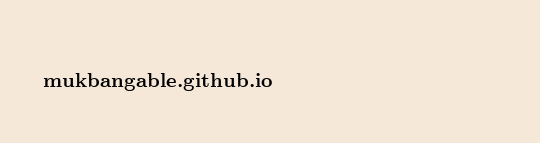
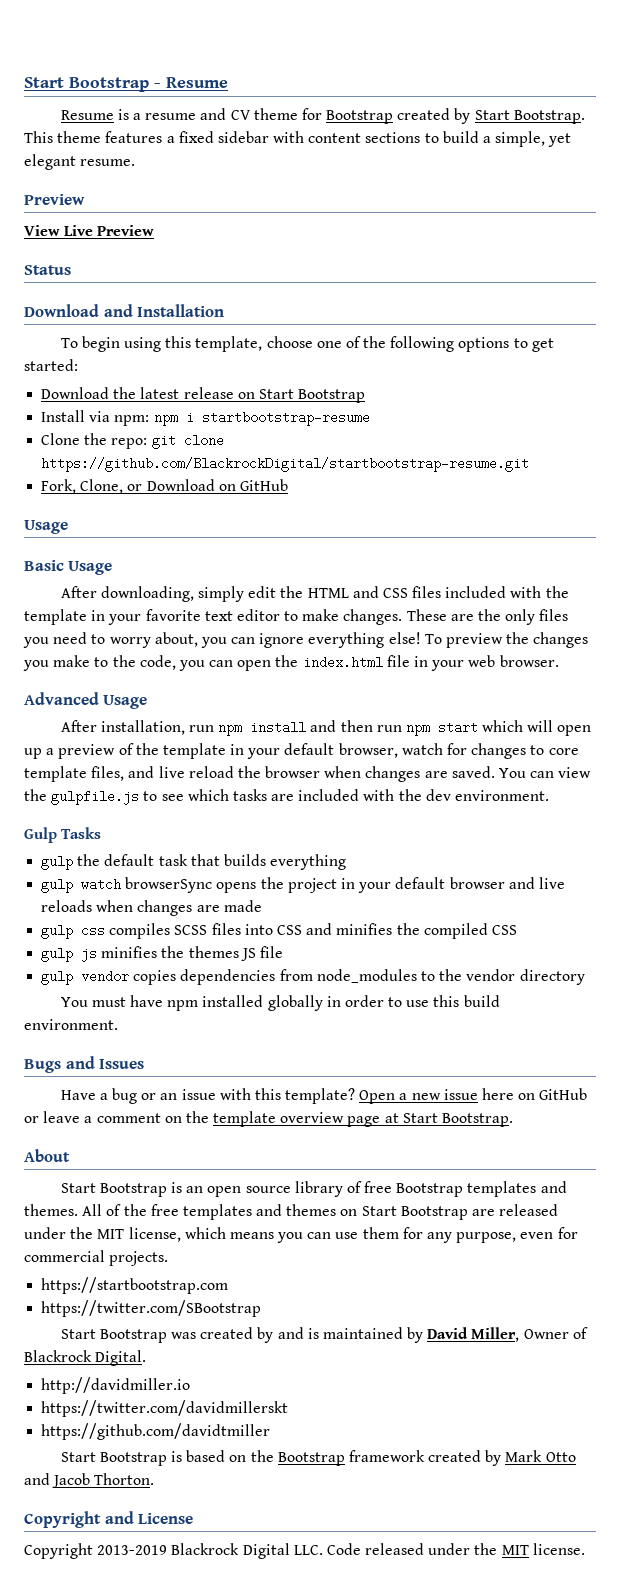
- mukbangable.github.io
+ Start Bootstrap - Resume
+ Resume is a resume and CV theme for Bootstrap created by Start Bootstrap. This theme features a fixed sidebar with content sections to build a simple, yet elegant resume.
+ Preview
+ View Live Preview
+ Status
+ Download and Installation
+ To begin using this template, choose one of the following options to get started:
+ Download the latest release on Start Bootstrap
+ Install via npm: npm i startbootstrap-resume
+ Clone the repo: git clone https://github.com/BlackrockDigital/startbootstrap-resume.git
+ Fork, Clone, or Download on GitHub
+ Usage
+ Basic Usage
+ After downloading, simply edit the HTML and CSS files included with the template in your favorite text editor to make changes. These are the only files you need to worry about, you can ignore everything else! To preview the changes you make to the code, you can open the index.html file in your web browser.
+ Advanced Usage
+ After installation, run npm install and then run npm start which will open up a preview of the template in your default browser, watch for changes to core template files, and live reload the browser when changes are saved. You can view the gulpfile.js to see which tasks are included with the dev environment.
+ Gulp Tasks
+ gulp the default task that builds everything
+ gulp watch browserSync opens the project in your default browser and live reloads when changes are made
+ gulp css compiles SCSS files into CSS and minifies the compiled CSS
+ gulp js minifies the themes JS file
+ gulp vendor copies dependencies from node_modules to the vendor directory
+ You must have npm installed globally in order to use this build environment.
+ Bugs and Issues
+ Have a bug or an issue with this template? Open a new issue here on GitHub or leave a comment on the template overview page at Start Bootstrap.
+ About
+ Start Bootstrap is an open source library of free Bootstrap templates and themes. All of the free templates and themes on Start Bootstrap are released under the MIT license, which means you can use them for any purpose, even for commercial projects.
+ https://startbootstrap.com
+ https://twitter.com/SBootstrap
+ Start Bootstrap was created by and is maintained by David Miller, Owner of Blackrock Digital.
+ http://davidmiller.io
+ https://twitter.com/davidmillerskt
+ https://github.com/davidtmiller
+ Start Bootstrap is based on the Bootstrap framework created by Mark Otto and Jacob Thorton.
+ Copyright and License
+ Copyright 2013-2019 Blackrock Digital LLC. Code released under the MIT license.

